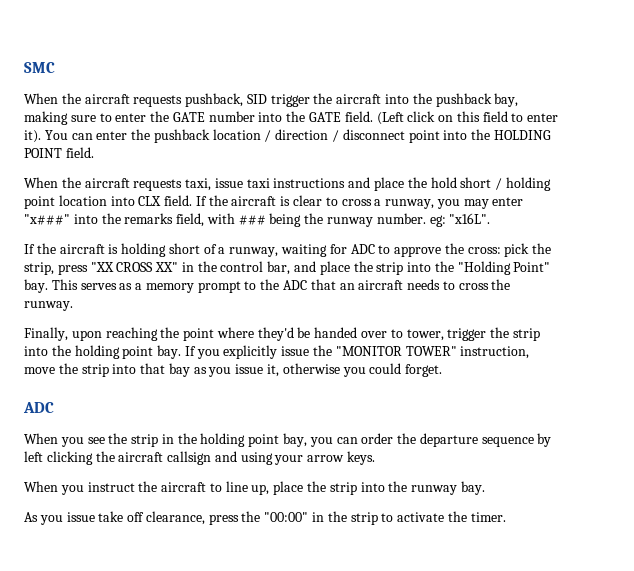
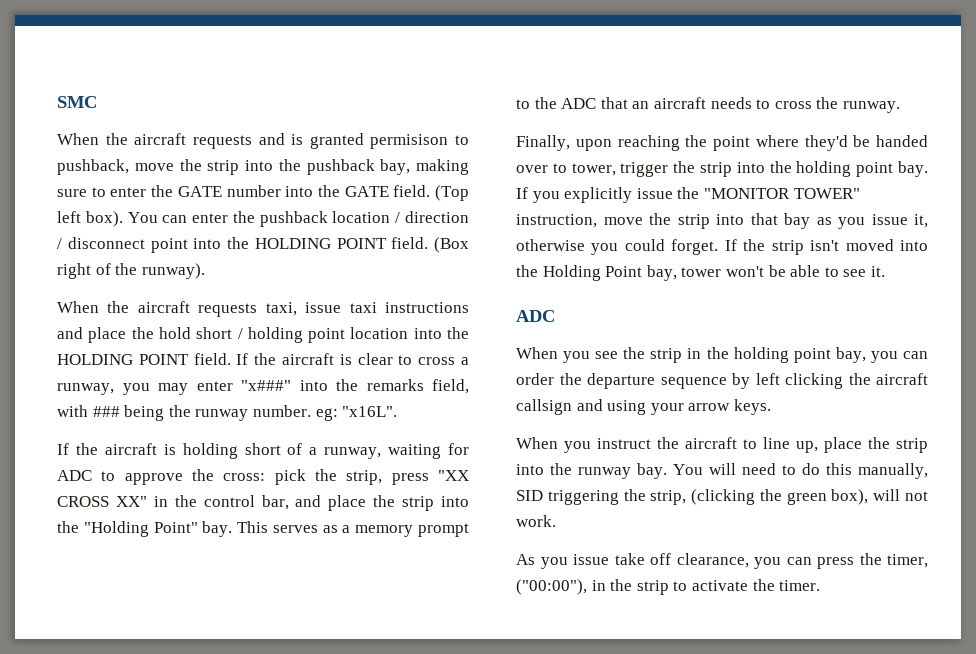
- When the aircraft requests pushback, SID trigger the aircraft into the pushback bay, making sure to enter the GATE number into the GATE field.
+ When the aircraft requests and is granted permisison to pushback, move the strip into the pushback bay, making sure to enter the GATE number into the GATE field.
- (Left click on this field to enter it).
+ (Top left box).
+ (Box right of the runway).
- When the aircraft requests taxi, issue taxi instructions and place the hold short / holding point location into CLX field.
+ When the aircraft requests taxi, issue taxi instructions and place the hold short / holding point location into the HOLDING POINT field.
+ If the strip isn't moved into the Holding Point bay, tower won't be able to see it.
+ You will need to do this manually, SID triggering the strip, (clicking the green box), will not work.
- As you issue take off clearance, press the "00:00" in the strip to activate the timer.
+ As you issue take off clearance, you can press the timer, ("00:00"), in the strip to activate the timer.

